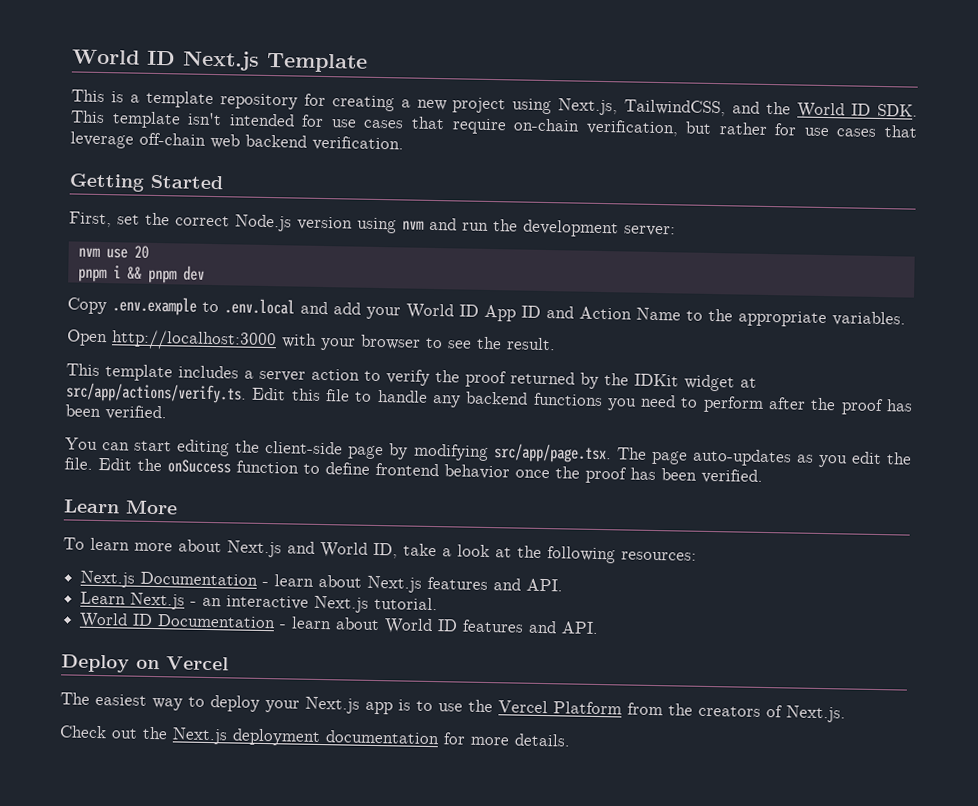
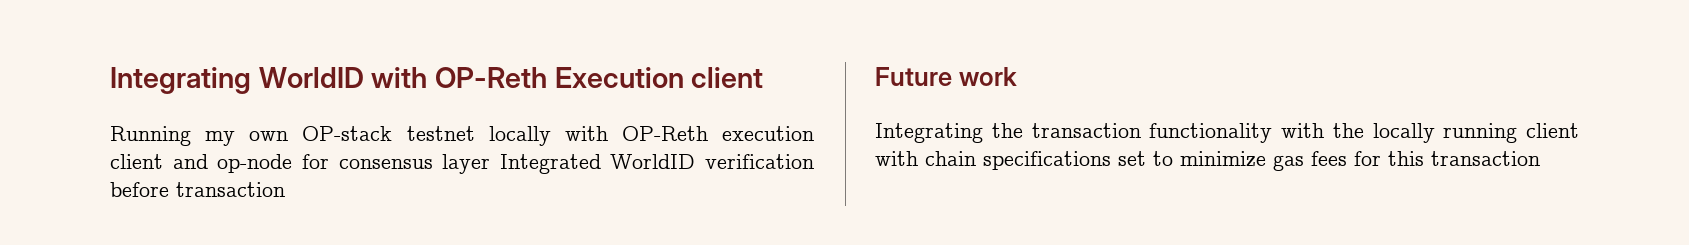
- World ID Next.js Template
- This is a template repository for creating a new project using Next.js, TailwindCSS, and the World ID SDK. This template isn't intended for use cases that require on-chain verification, but rather for use cases that leverage off-chain web backend verification.
- Getting Started
- First, set the correct Node.js version using nvm and run the development server:
- nvm use 20
- pnpm i && pnpm dev
- Copy .env.example to .env.local and add your World ID App ID and Action Name to the appropriate variables.
- Open http://localhost:3000 with your browser to see the result.
- This template includes a server action to verify the proof returned by the IDKit widget at src/app/actions/verify.ts. Edit this file to handle any backend functions you need to perform after the proof has been verified.
- You can start editing the client-side page by modifying src/app/page.tsx. The page auto-updates as you edit the file. Edit the onSuccess function to define frontend behavior once the proof has been verified.
- Learn More
- To learn more about Next.js and World ID, take a look at the following resources:
- Next.js Documentation - learn about Next.js features and API.
- Learn Next.js - an interactive Next.js tutorial.
- World ID Documentation - learn about World ID features and API.
- Deploy on Vercel
- The easiest way to deploy your Next.js app is to use the Vercel Platform from the creators of Next.js.
- Check out the Next.js deployment documentation for more details.
+ Integrating WorldID with OP-Reth Execution client
+ Running my own OP-stack testnet locally with OP-Reth execution client and op-node for consensus layer Integrated WorldID verification before transaction
+ Future work
+ Integrating the transaction functionality with the locally running client with chain specifications set to minimize gas fees for this transaction

